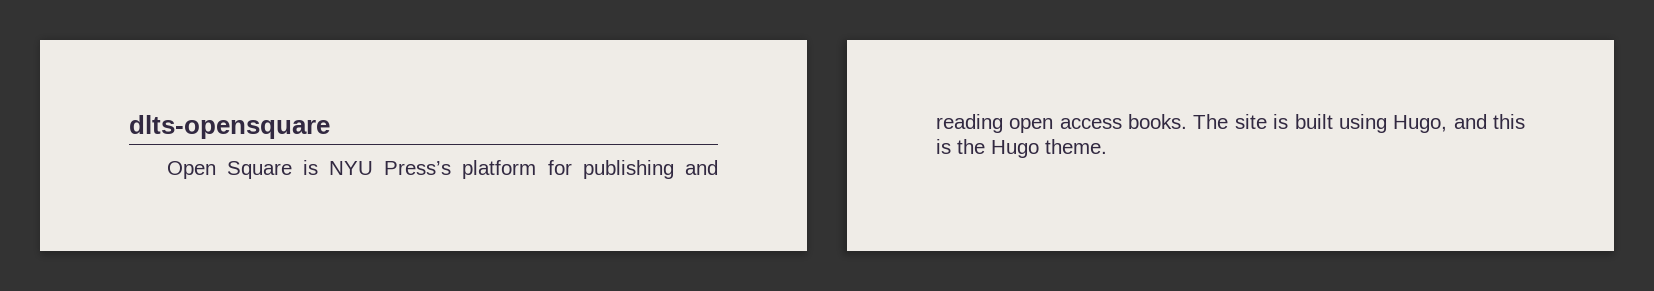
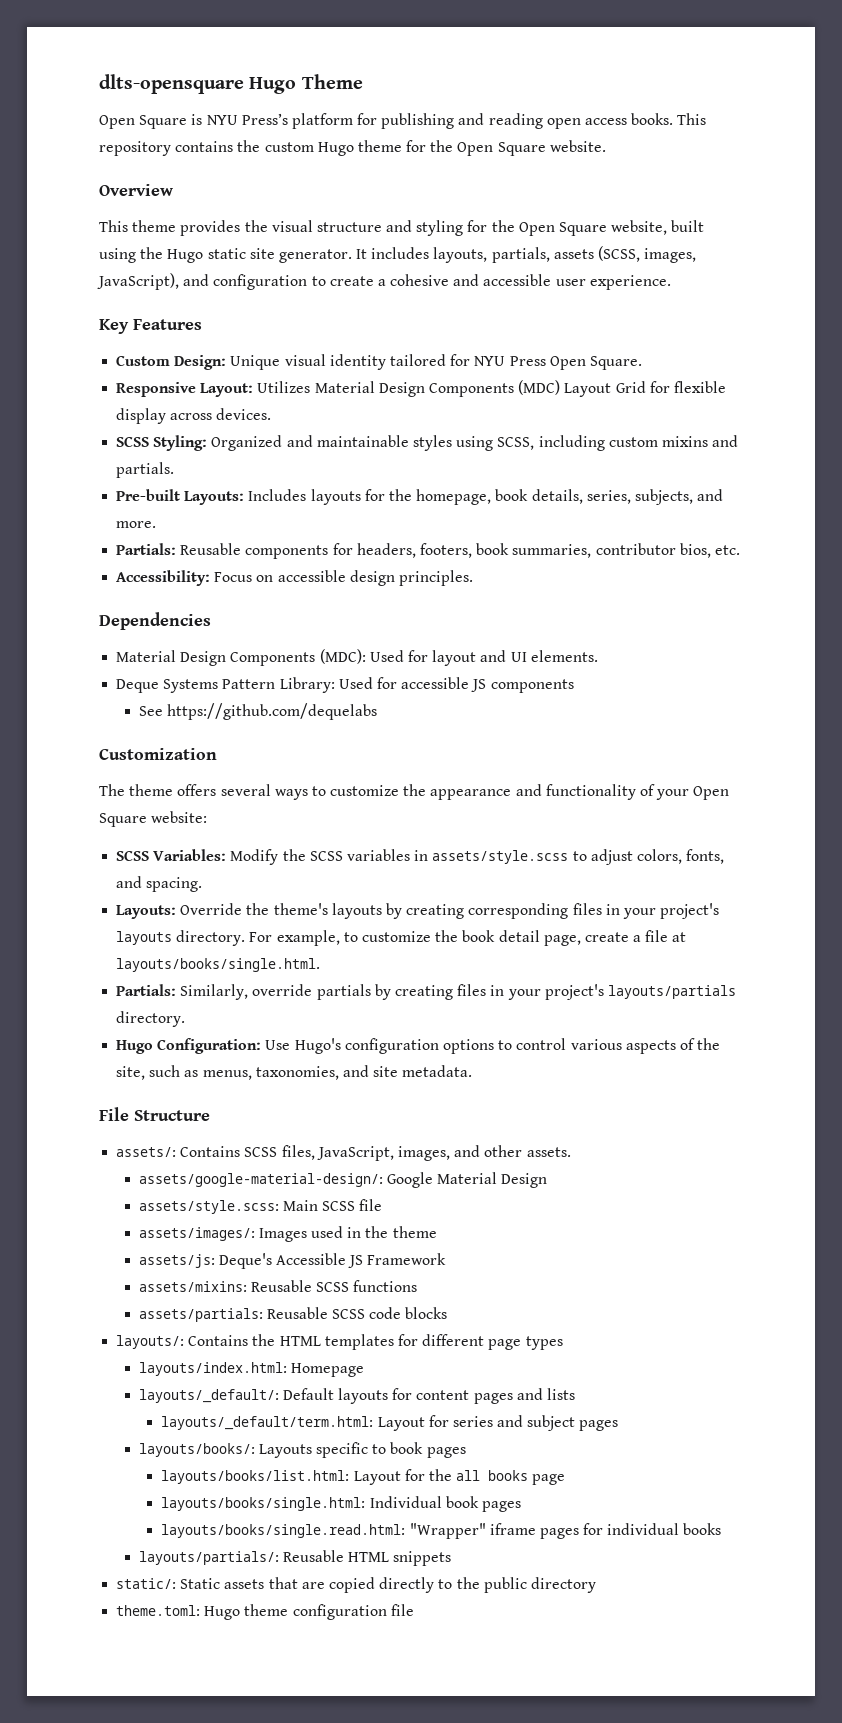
- dlts-opensquare
+ dlts-opensquare Hugo Theme
- The site is built using Hugo, and this is the Hugo theme.
+ This repository contains the custom Hugo theme for the Open Square website.
+ Overview
+ This theme provides the visual structure and styling for the Open Square website, built using the Hugo static site generator. It includes layouts, partials, assets (SCSS, images, JavaScript), and configuration to create a cohesive and accessible user experience.
+ Key Features
+ Custom Design: Unique visual identity tailored for NYU Press Open Square.
+ Responsive Layout: Utilizes Material Design Components (MDC) Layout Grid for flexible display across devices.
+ SCSS Styling: Organized and maintainable styles using SCSS, including custom mixins and partials.
+ Pre-built Layouts: Includes layouts for the homepage, book details, series, subjects, and more.
+ Partials: Reusable components for headers, footers, book summaries, contributor bios, etc.
+ Accessibility: Focus on accessible design principles.
+ Dependencies
+ Material Design Components (MDC): Used for layout and UI elements.
+ Deque Systems Pattern Library: Used for accessible JS components
+ See https://github.com/dequelabs
+ Customization
+ The theme offers several ways to customize the appearance and functionality of your Open Square website:
+ SCSS Variables: Modify the SCSS variables in assets/style.scss to adjust colors, fonts, and spacing.
+ Layouts: Override the theme's layouts by creating corresponding files in your project's layouts directory. For example, to customize the book detail page, create a file at layouts/books/single.html.
+ Partials: Similarly, override partials by creating files in your project's layouts/partials directory.
+ Hugo Configuration: Use Hugo's configuration options to control various aspects of the site, such as menus, taxonomies, and site metadata.
+ File Structure
+ assets/: Contains SCSS files, JavaScript, images, and other assets.
+ assets/google-material-design/: Google Material Design
+ assets/style.scss: Main SCSS file
+ assets/images/: Images used in the theme
+ assets/js: Deque's Accessible JS Framework
+ assets/mixins: Reusable SCSS functions
+ assets/partials: Reusable SCSS code blocks
+ layouts/: Contains the HTML templates for different page types
+ layouts/index.html: Homepage
+ layouts/_default/: Default layouts for content pages and lists
+ layouts/_default/term.html: Layout for series and subject pages
+ layouts/books/: Layouts specific to book pages
+ layouts/books/list.html: Layout for the all books page
+ layouts/books/single.html: Individual book pages
+ layouts/books/single.read.html: "Wrapper" iframe pages for individual books
+ layouts/partials/: Reusable HTML snippets
+ static/: Static assets that are copied directly to the public directory
+ theme.toml: Hugo theme configuration file

